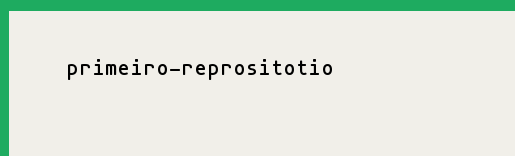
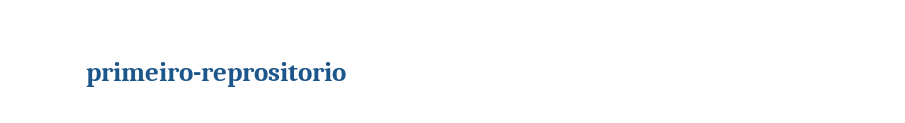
- primeiro-reprositotio
+ primeiro-reprositorio

